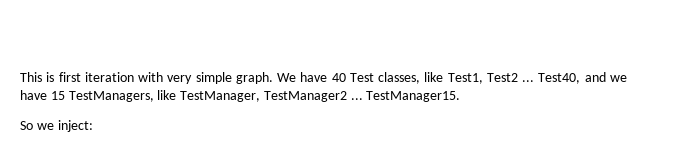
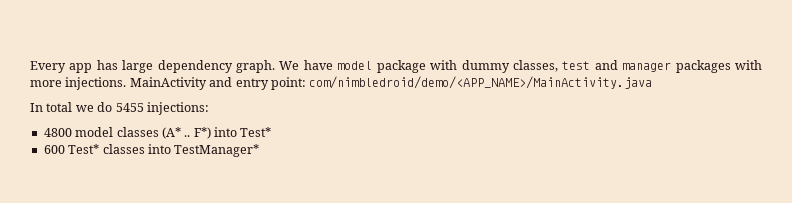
- This is first iteration with very simple graph. We have 40 Test classes, like Test1, Test2 ... Test40, and we have 15 TestManagers, like TestManager, TestManager2 ... TestManager15.
- So we inject:
+ Every app has large dependency graph. We have model package with dummy classes, test and manager packages with more injections. MainActivity and entry point: com/nimbledroid/demo/<APP_NAME>/MainActivity.java
+ In total we do 5455 injections:
+ 4800 model classes (A* .. F*) into Test*
+ 600 Test* classes into TestManager*

